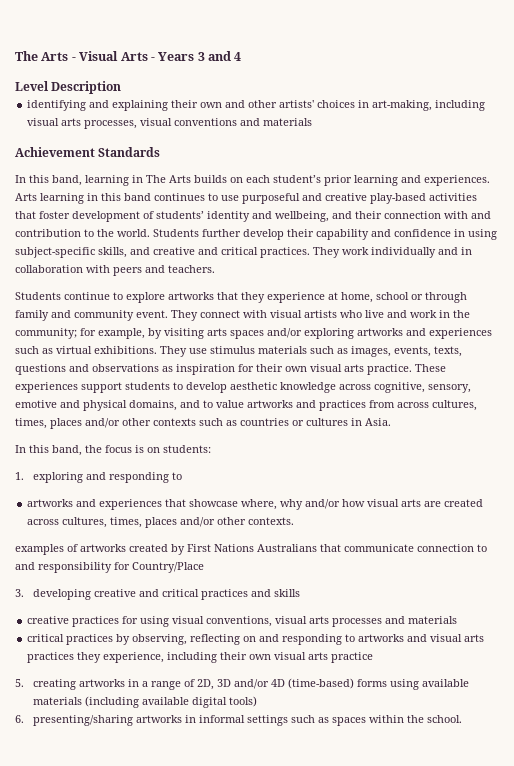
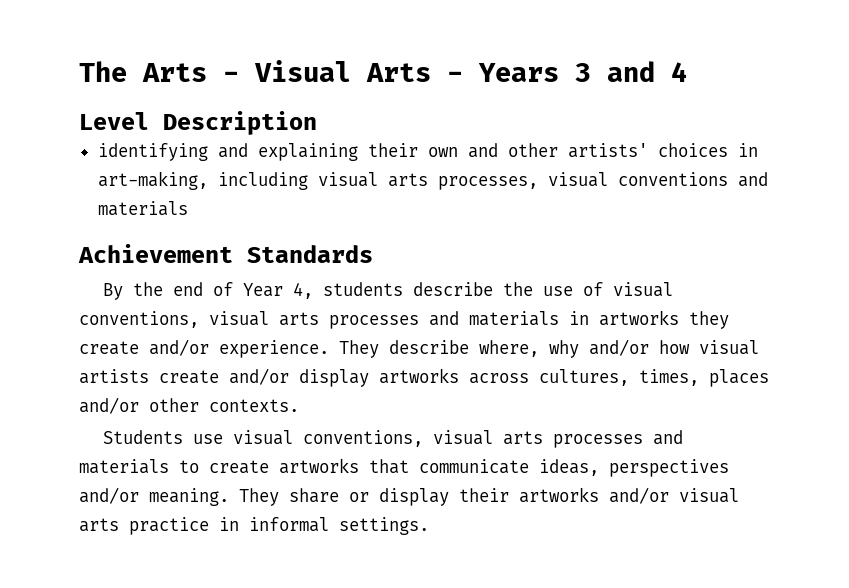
- In this band, learning in The Arts builds on each student’s prior learning and experiences. Arts learning in this band continues to use purposeful and creative play-based activities that foster development of students’ identity and wellbeing, and their connection with and contribution to the world. Students further develop their capability and confidence in using subject-specific skills, and creative and critical practices. They work individually and in collaboration with peers and teachers.
- Students continue to explore artworks that they experience at home, school or through family and community event. They connect with visual artists who live and work in the community; for example, by visiting arts spaces and/or exploring artworks and experiences such as virtual exhibitions. They use stimulus materials such as images, events, texts, questions and observations as inspiration for their own visual arts practice. These experiences support students to develop aesthetic knowledge across cognitive, sensory, emotive and physical domains, and to value artworks and practices from across cultures, times, places and/or other contexts such as countries or cultures in Asia.
- In this band, the focus is on students:
- 1. exploring and responding to
- artworks and experiences that showcase where, why and/or how visual arts are created across cultures, times, places and/or other contexts.
+ By the end of Year 4, students describe the use of visual conventions, visual arts processes and materials in artworks they create and/or experience. They describe where, why and/or how visual artists create and/or display artworks across cultures, times, places and/or other contexts.
- examples of artworks created by First Nations Australians that communicate connection to and responsibility for Country/Place
- 3. developing creative and critical practices and skills
- creative practices for using visual conventions, visual arts processes and materials
- critical practices by observing, reflecting on and responding to artworks and visual arts practices they experience, including their own visual arts practice
- 5. creating artworks in a range of 2D, 3D and/or 4D (time-based) forms using available materials (including available digital tools)
- 6. presenting/sharing artworks in informal settings such as spaces within the school.
+ Students use visual conventions, visual arts processes and materials to create artworks that communicate ideas, perspectives and/or meaning. They share or display their artworks and/or visual arts practice in informal settings.

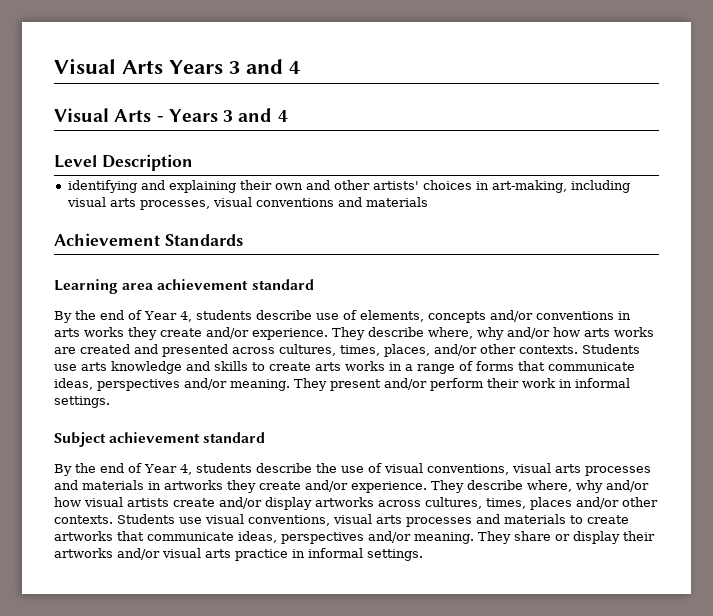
- The Arts - Visual Arts - Years 3 and 4
+ Visual Arts Years 3 and 4
+ Visual Arts - Years 3 and 4
+ Learning area achievement standard
+ By the end of Year 4, students describe use of elements, concepts and/or conventions in arts works they create and/or experience. They describe where, why and/or how arts works are created and presented across cultures, times, places, and/or other contexts. Students use arts knowledge and skills to create arts works in a range of forms that communicate ideas, perspectives and/or meaning. They present and/or perform their work in informal settings.
+ Subject achievement standard
- They describe where, why and/or how visual artists create and/or display artworks across cultures, times, places and/or other contexts.
- Students use visual conventions, visual arts processes and materials to create artworks that communicate ideas, perspectives and/or meaning.
+ They describe where, why and/or how visual artists create and/or display artworks across cultures, times, places and/or other contexts. Students use visual conventions, visual arts processes and materials to create artworks that communicate ideas, perspectives and/or meaning.

